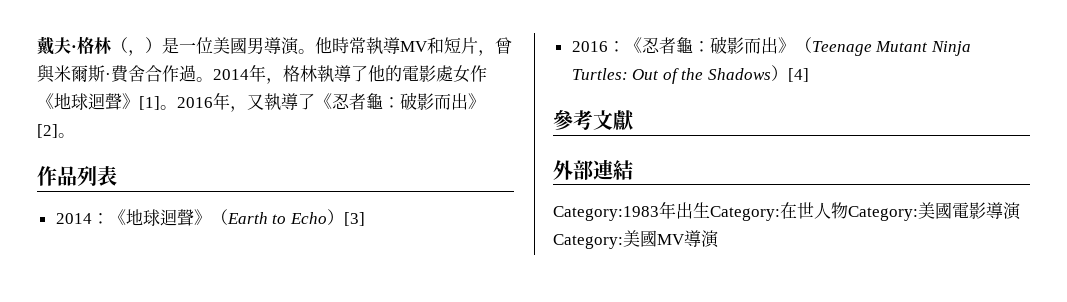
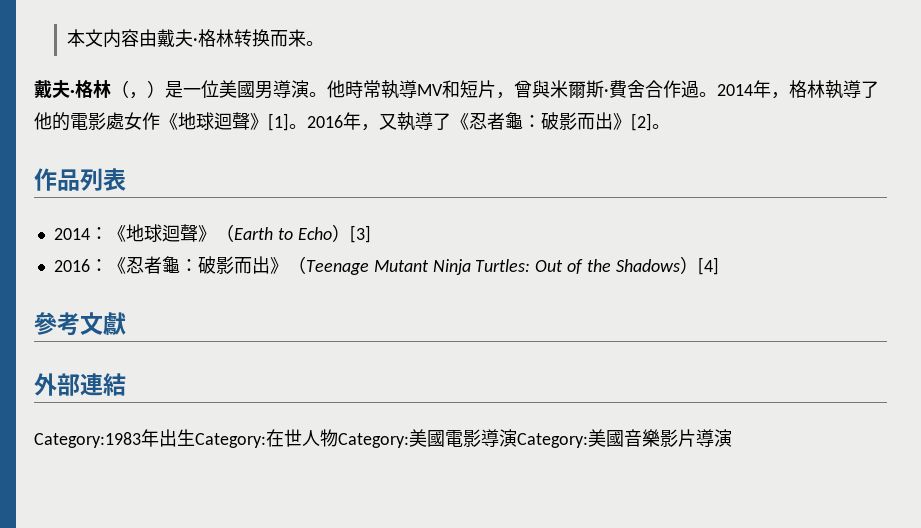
+ 本文内容由戴夫·格林转换而来。
- Category:1983年出生Category:在世人物Category:美國電影導演Category:美國MV導演
+ Category:1983年出生Category:在世人物Category:美國電影導演Category:美國音樂影片導演

